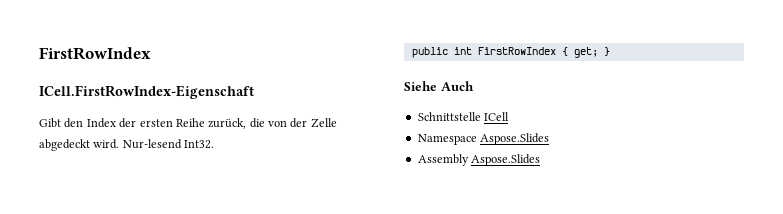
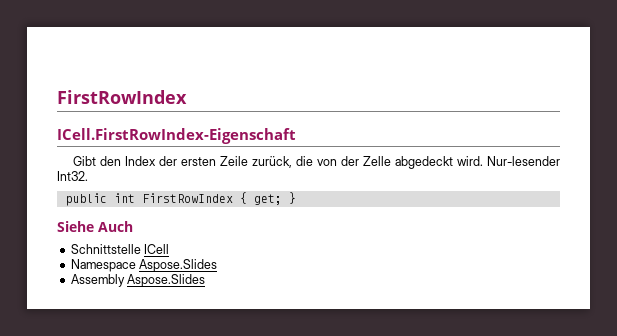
- Gibt den Index der ersten Reihe zurück, die von der Zelle abgedeckt wird.
+ Gibt den Index der ersten Zeile zurück, die von der Zelle abgedeckt wird.
- Nur-lesend Int32.
+ Nur-lesender Int32.

